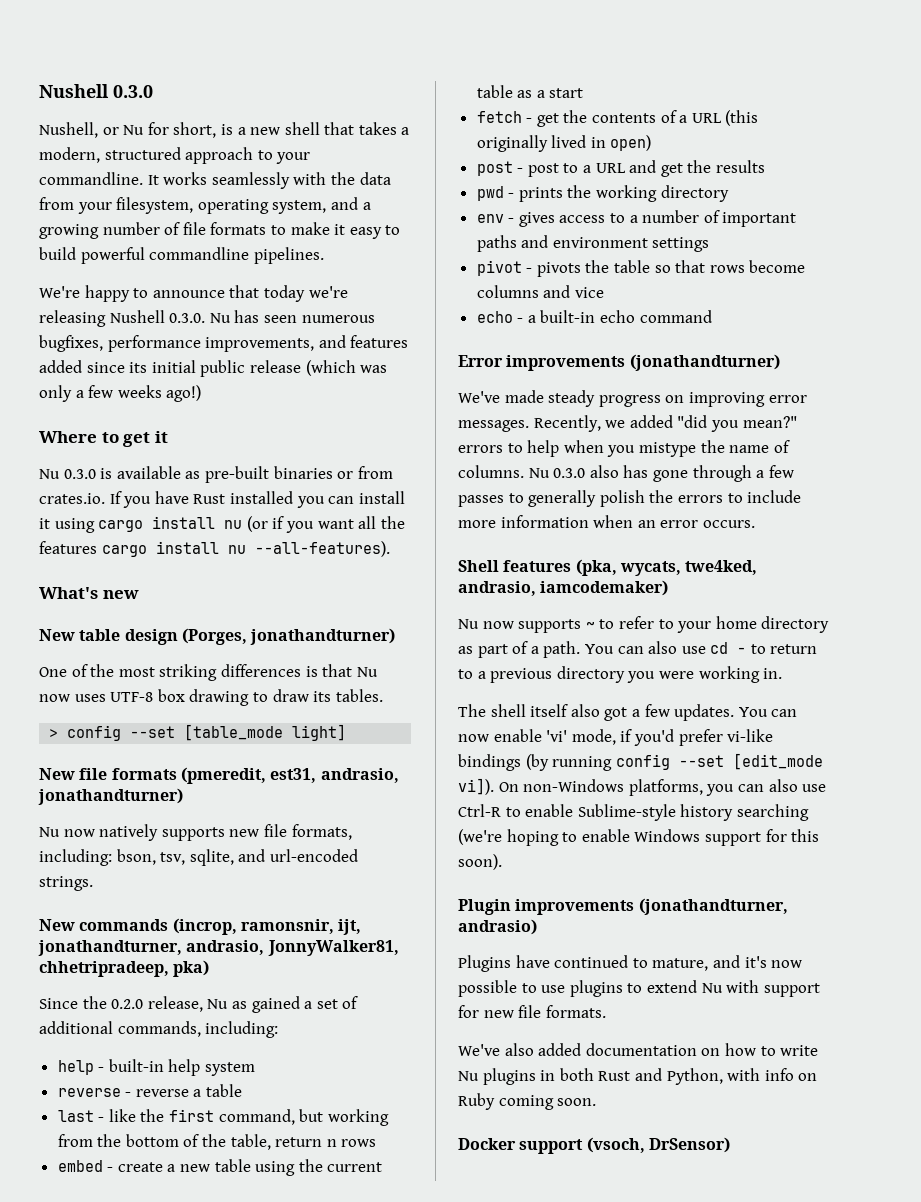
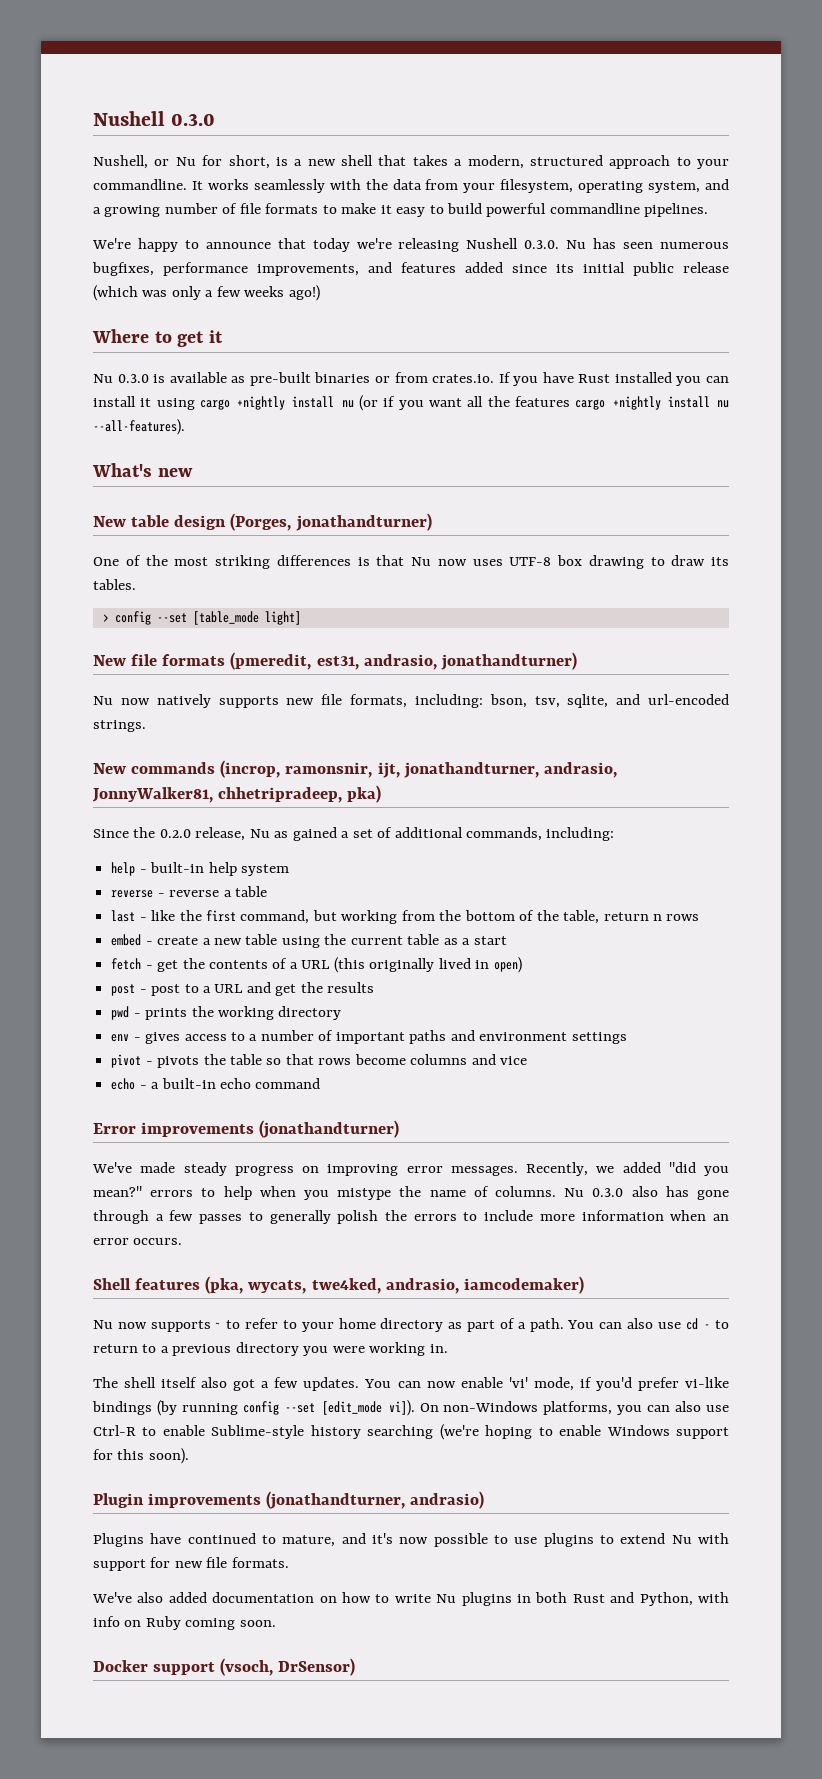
- Nu 0.3.0 is available as pre-built binaries or from crates.io. If you have Rust installed you can install it using cargo install nu (or if you want all the features cargo install nu --all-features).
+ Nu 0.3.0 is available as pre-built binaries or from crates.io. If you have Rust installed you can install it using cargo +nightly install nu (or if you want all the features cargo +nightly install nu --all-features).

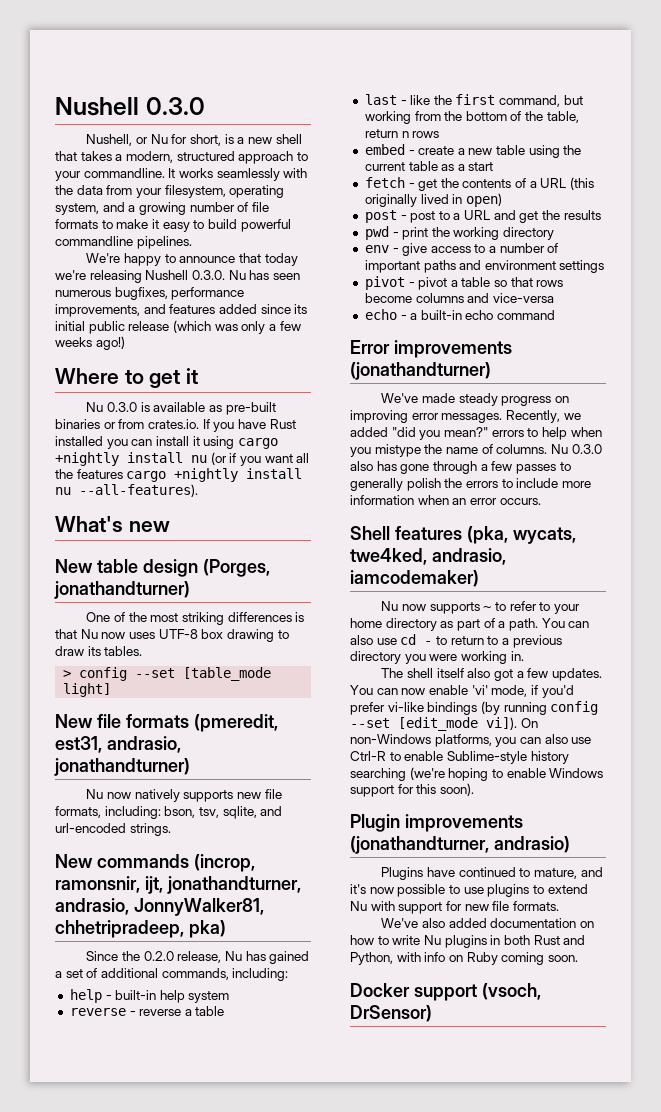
- Since the 0.2.0 release, Nu as gained a set of additional commands, including:
+ Since the 0.2.0 release, Nu has gained a set of additional commands, including:
- pwd - prints the working directory
+ pwd - print the working directory
- env - gives access to a number of important paths and environment settings
+ env - give access to a number of important paths and environment settings
- pivot - pivots the table so that rows become columns and vice
+ pivot - pivot a table so that rows become columns and vice-versa

